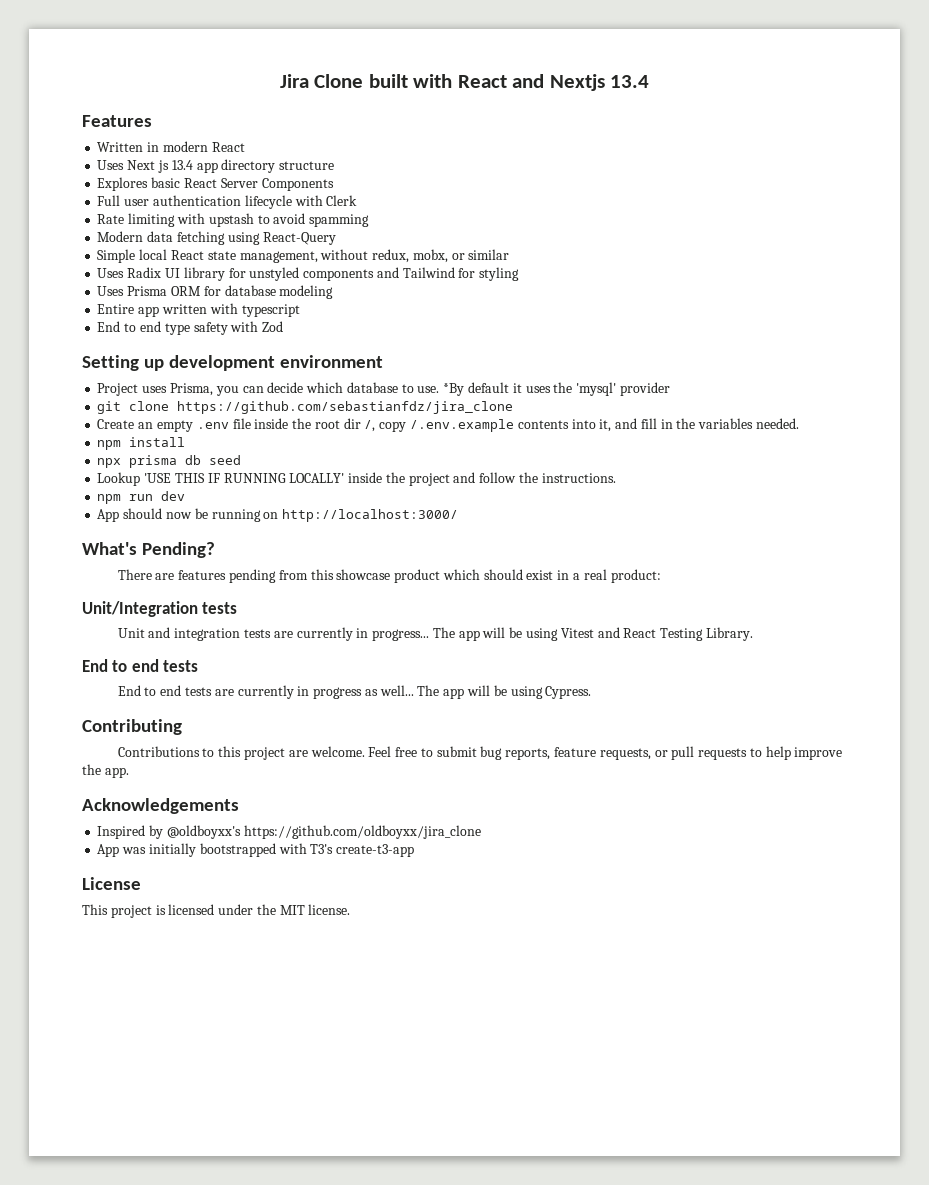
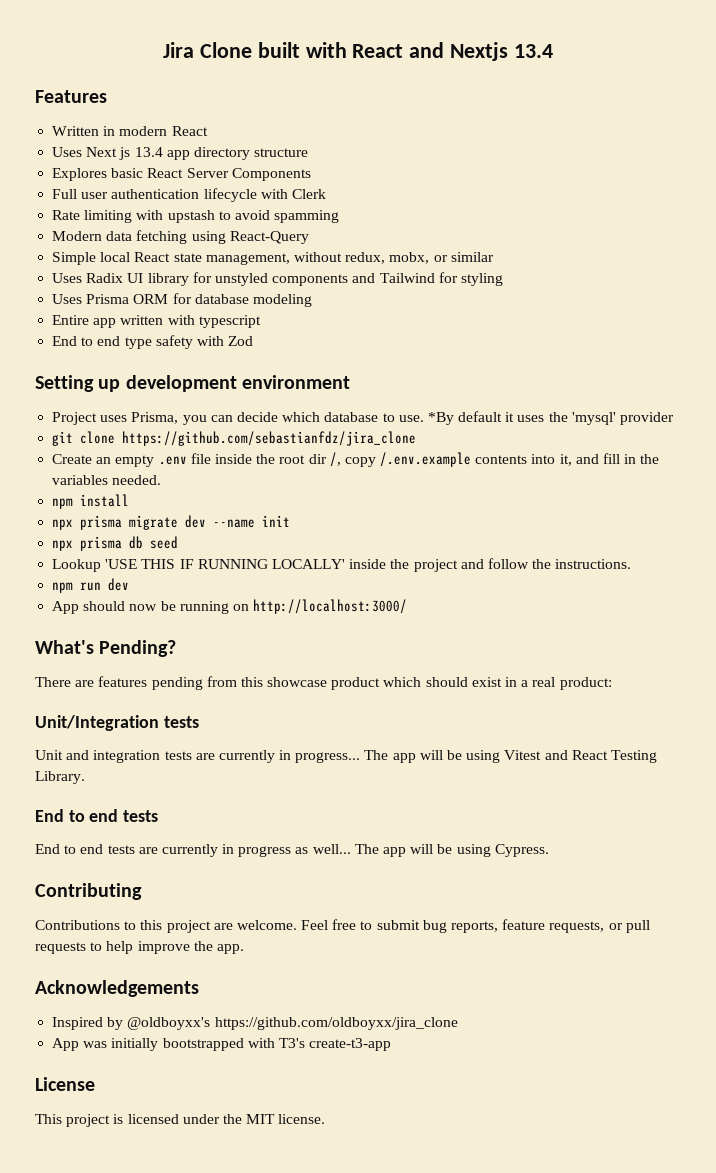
+ npx prisma migrate dev --name init

